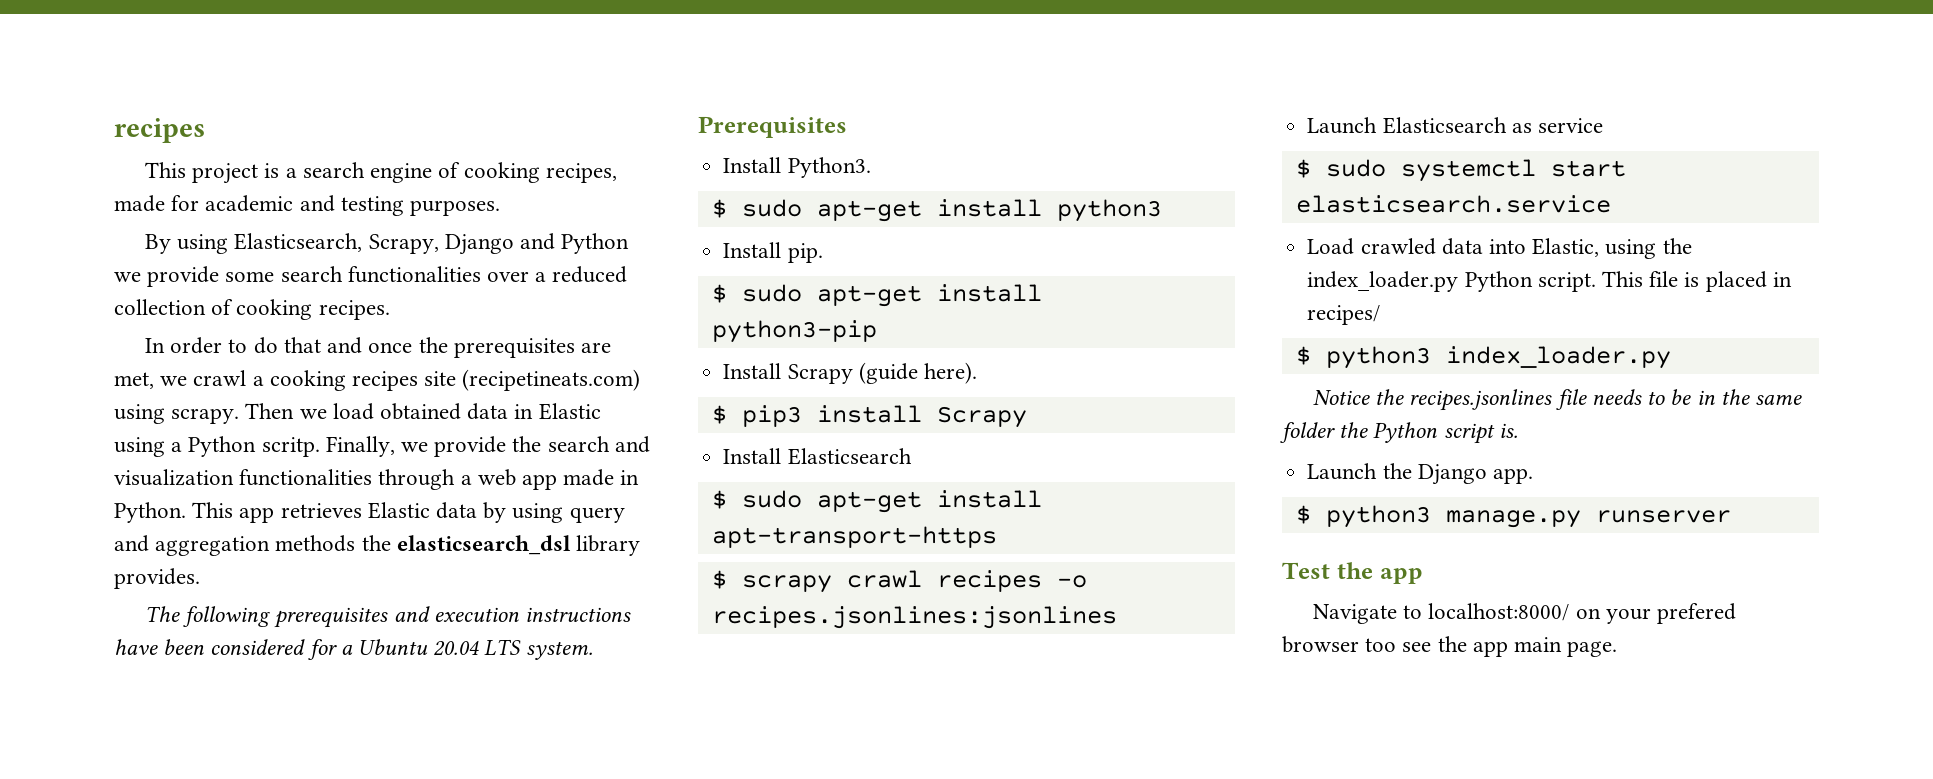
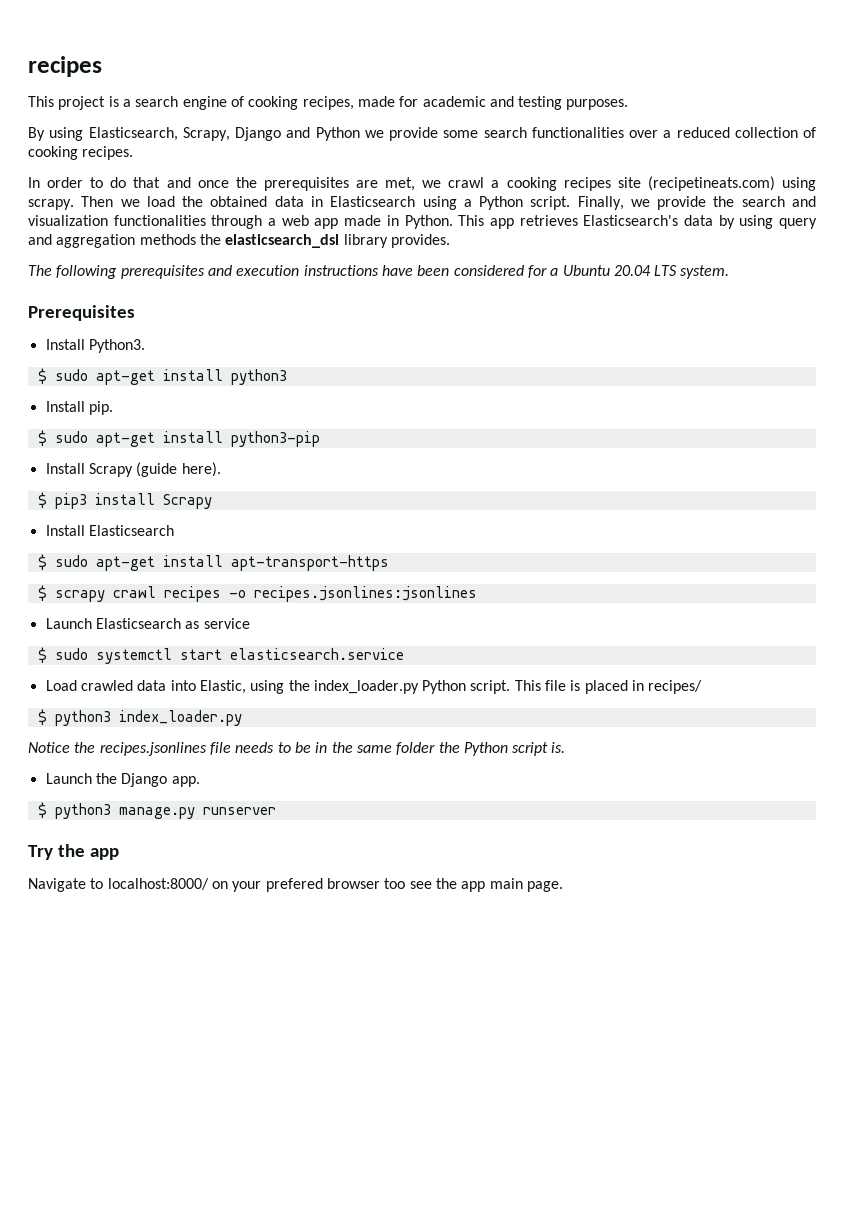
- Then we load obtained data in Elastic using a Python scritp.
+ Then we load the obtained data in Elasticsearch using a Python script.
- This app retrieves Elastic data by using query and aggregation methods the elasticsearch_dsl library provides.
+ This app retrieves Elasticsearch's data by using query and aggregation methods the elasticsearch_dsl library provides.
- Test the app
+ Try the app

